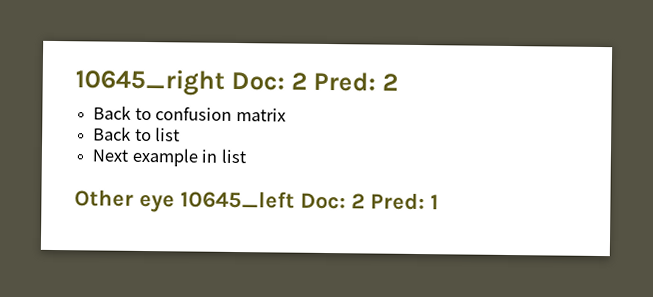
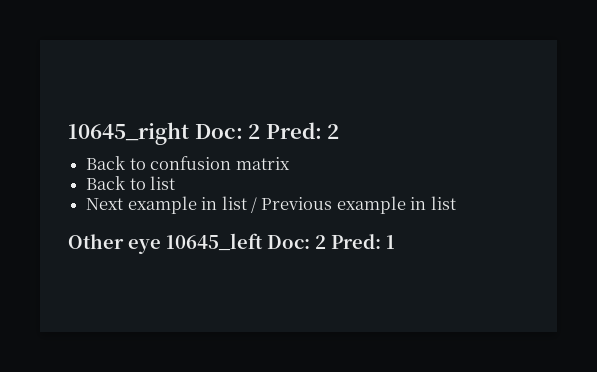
- Next example in list
+ Next example in list / Previous example in list

